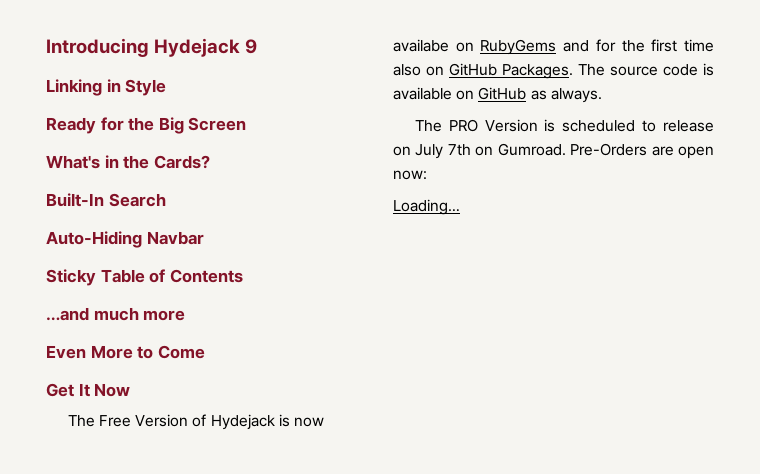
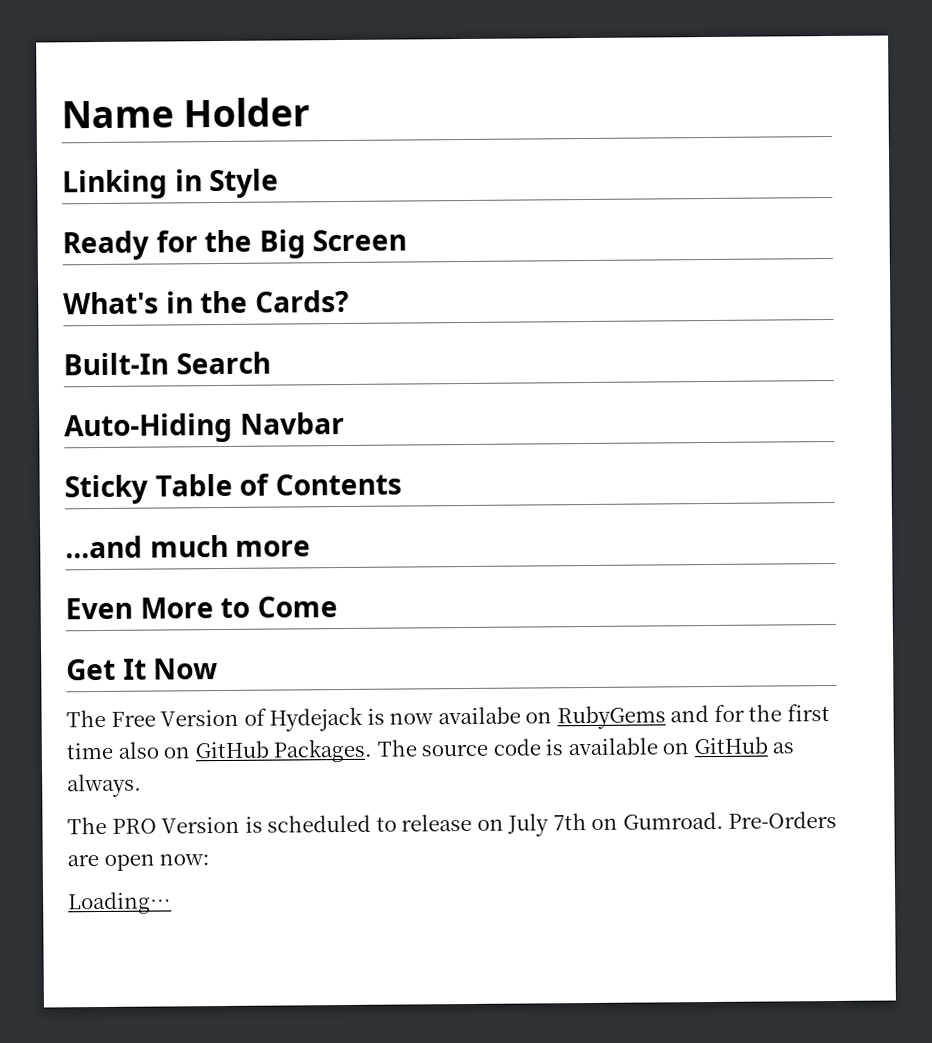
- Introducing Hydejack 9
+ Name Holder

